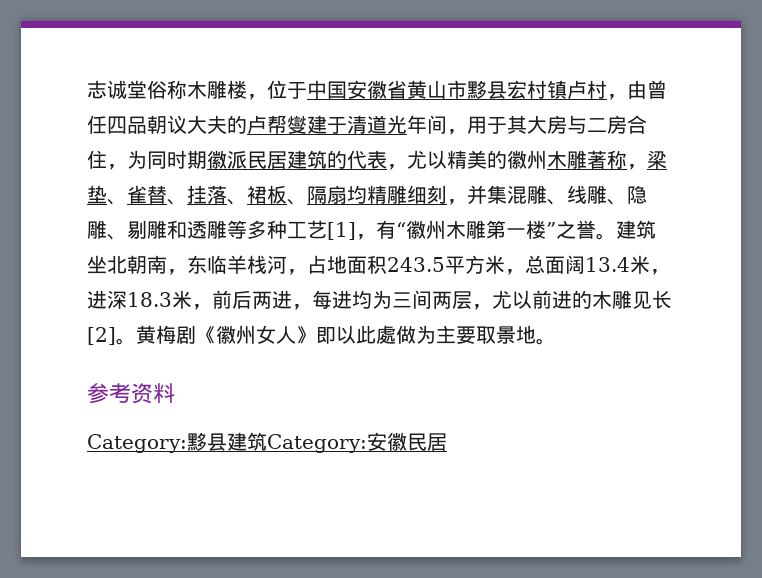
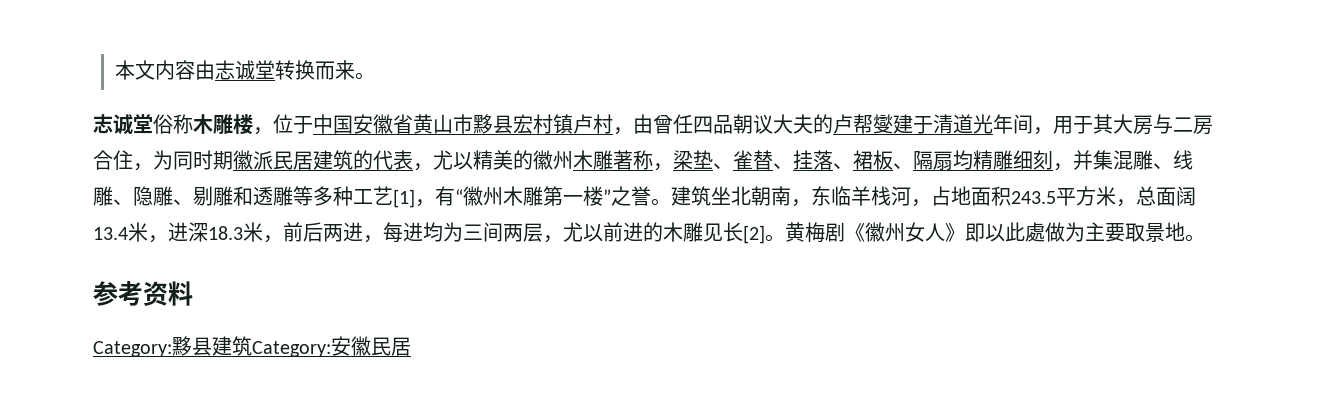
+ 本文内容由志诚堂转换而来。

